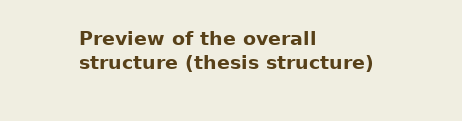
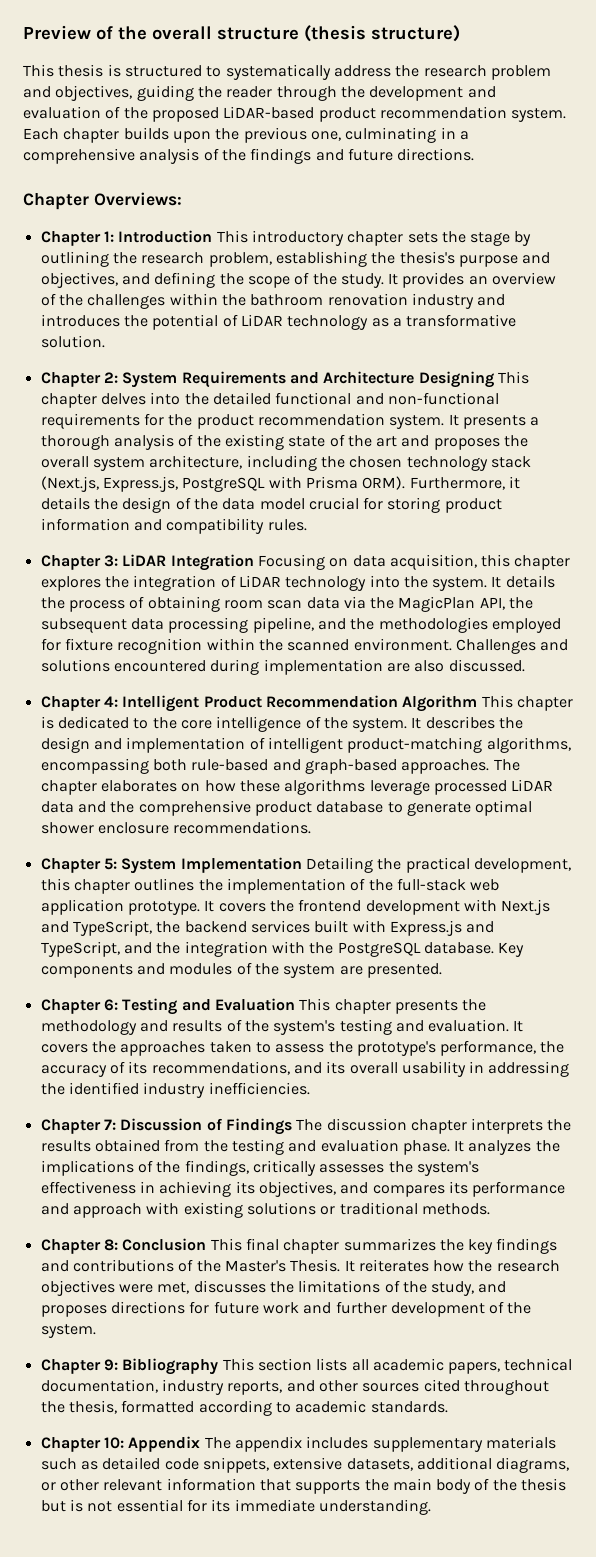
+ This thesis is structured to systematically address the research problem and objectives, guiding the reader through the development and evaluation of the proposed LiDAR-based product recommendation system. Each chapter builds upon the previous one, culminating in a comprehensive analysis of the findings and future directions.
+ Chapter Overviews:
+ Chapter 1: Introduction This introductory chapter sets the stage by outlining the research problem, establishing the thesis's purpose and objectives, and defining the scope of the study. It provides an overview of the challenges within the bathroom renovation industry and introduces the potential of LiDAR technology as a transformative solution.
+ Chapter 2: System Requirements and Architecture Designing This chapter delves into the detailed functional and non-functional requirements for the product recommendation system. It presents a thorough analysis of the existing state of the art and proposes the overall system architecture, including the chosen technology stack (Next.js, Express.js, PostgreSQL with Prisma ORM). Furthermore, it details the design of the data model crucial for storing product information and compatibility rules.
+ Chapter 3: LiDAR Integration Focusing on data acquisition, this chapter explores the integration of LiDAR technology into the system. It details the process of obtaining room scan data via the MagicPlan API, the subsequent data processing pipeline, and the methodologies employed for fixture recognition within the scanned environment. Challenges and solutions encountered during implementation are also discussed.
+ Chapter 4: Intelligent Product Recommendation Algorithm This chapter is dedicated to the core intelligence of the system. It describes the design and implementation of intelligent product-matching algorithms, encompassing both rule-based and graph-based approaches. The chapter elaborates on how these algorithms leverage processed LiDAR data and the comprehensive product database to generate optimal shower enclosure recommendations.
+ Chapter 5: System Implementation Detailing the practical development, this chapter outlines the implementation of the full-stack web application prototype. It covers the frontend development with Next.js and TypeScript, the backend services built with Express.js and TypeScript, and the integration with the PostgreSQL database. Key components and modules of the system are presented.
+ Chapter 6: Testing and Evaluation This chapter presents the methodology and results of the system's testing and evaluation. It covers the approaches taken to assess the prototype's performance, the accuracy of its recommendations, and its overall usability in addressing the identified industry inefficiencies.
+ Chapter 7: Discussion of Findings The discussion chapter interprets the results obtained from the testing and evaluation phase. It analyzes the implications of the findings, critically assesses the system's effectiveness in achieving its objectives, and compares its performance and approach with existing solutions or traditional methods.
+ Chapter 8: Conclusion This final chapter summarizes the key findings and contributions of the Master's Thesis. It reiterates how the research objectives were met, discusses the limitations of the study, and proposes directions for future work and further development of the system.
+ Chapter 9: Bibliography This section lists all academic papers, technical documentation, industry reports, and other sources cited throughout the thesis, formatted according to academic standards.
+ Chapter 10: Appendix The appendix includes supplementary materials such as detailed code snippets, extensive datasets, additional diagrams, or other relevant information that supports the main body of the thesis but is not essential for its immediate understanding.

